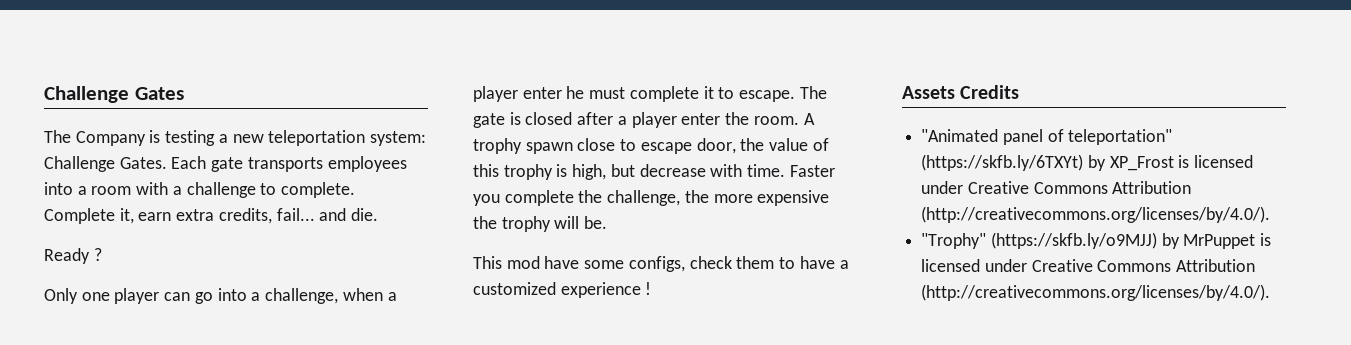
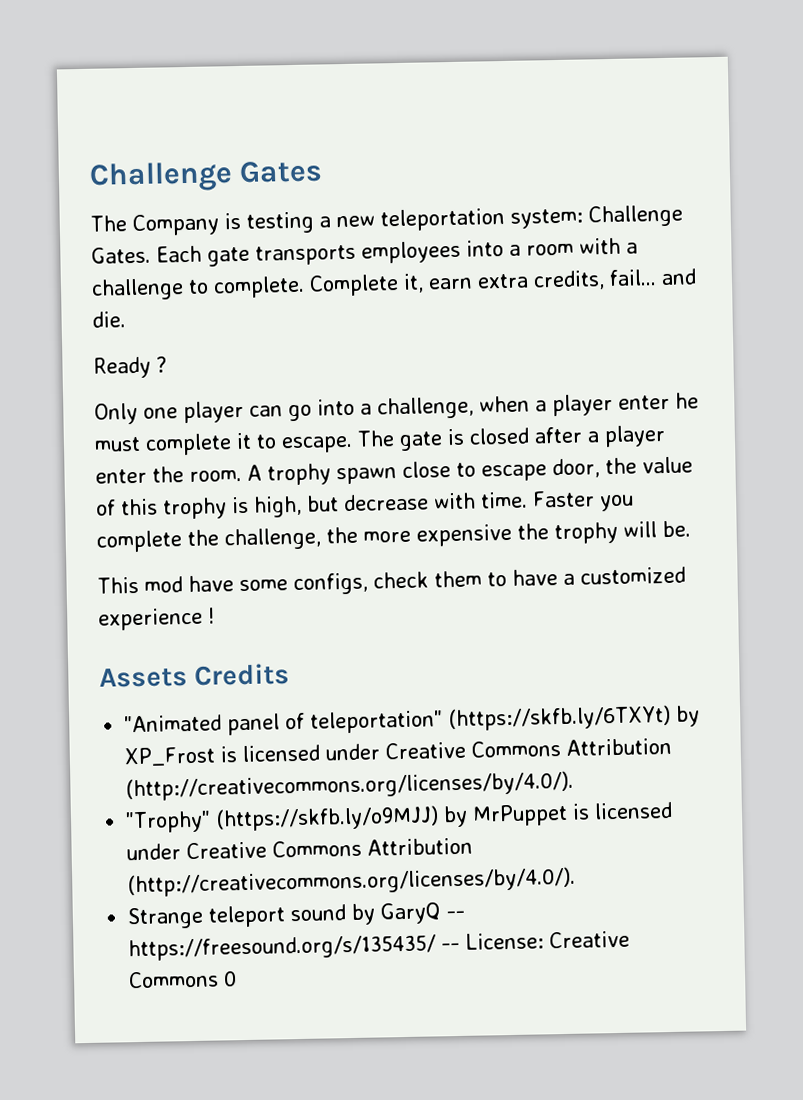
+ Strange teleport sound by GaryQ -- https://freesound.org/s/135435/ -- License: Creative Commons 0

